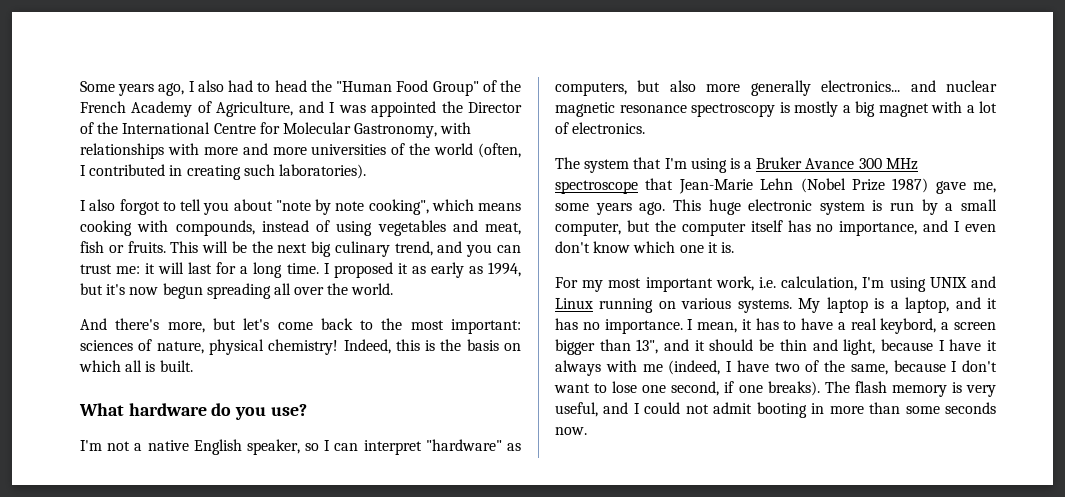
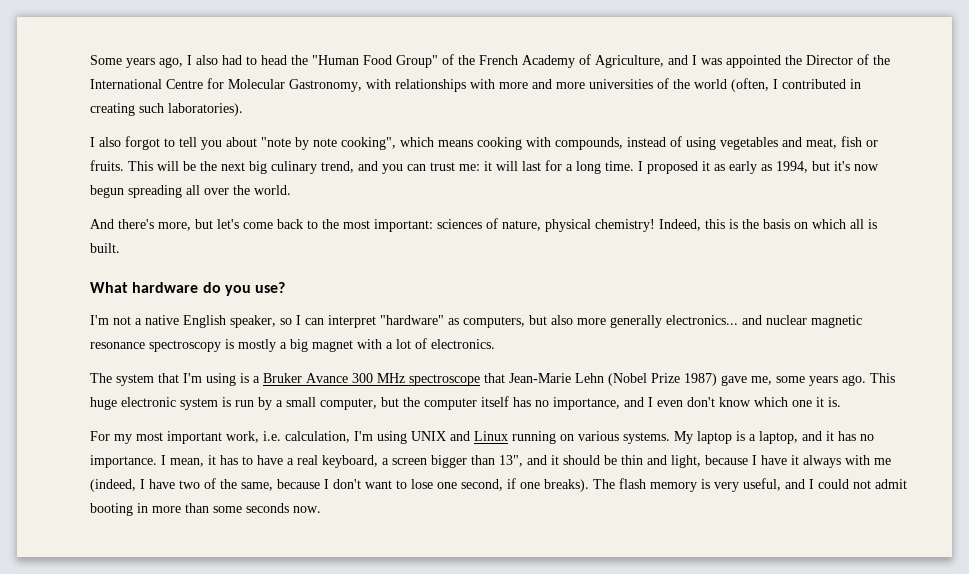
- I mean, it has to have a real keybord, a screen bigger than 13", and it should be thin and light, because I have it always with me (indeed, I have two of the same, because I don't want to lose one second, if one breaks).
+ I mean, it has to have a real keyboard, a screen bigger than 13", and it should be thin and light, because I have it always with me (indeed, I have two of the same, because I don't want to lose one second, if one breaks).

